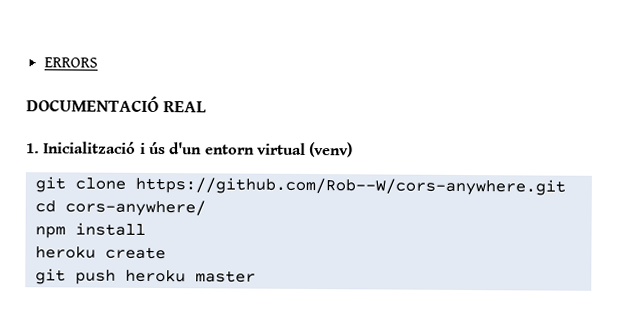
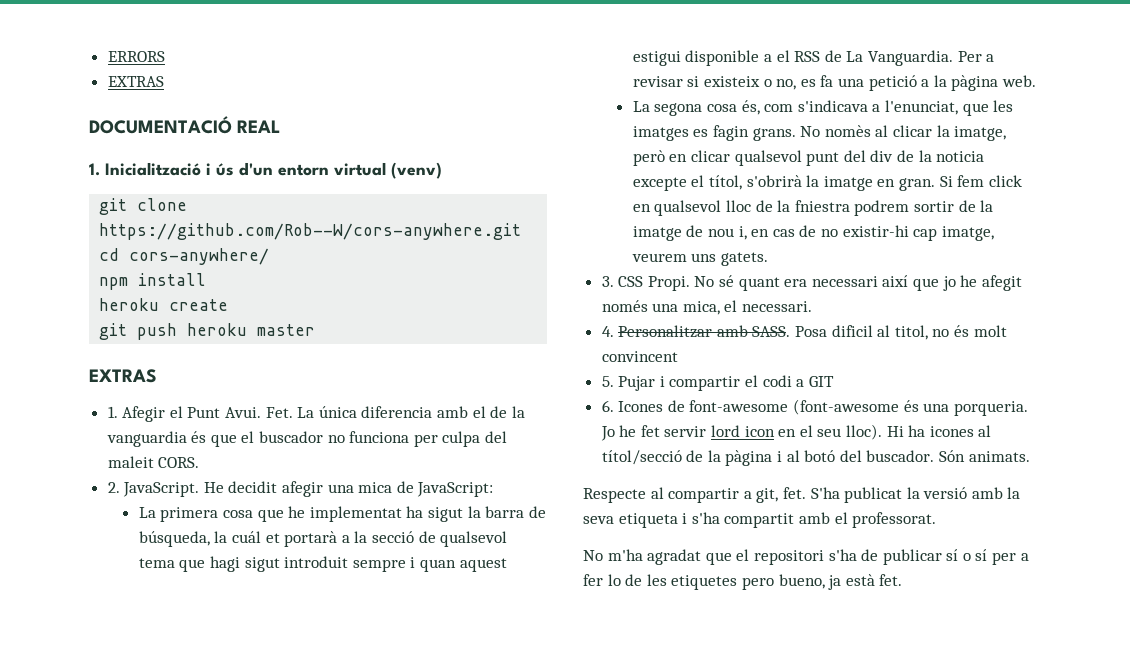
  ERRORS
+ EXTRAS
  git push heroku master
+ EXTRAS
+ 1. Afegir el Punt Avui. Fet. La única diferencia amb el de la vanguardia és que el buscador no funciona per culpa del maleit CORS.
+ 2. JavaScript. He decidit afegir una mica de JavaScript:
+ La primera cosa que he implementat ha sigut la barra de búsqueda, la cuál et portarà a la secció de qualsevol tema que hagi sigut introduit sempre i quan aquest estigui disponible a el RSS de La Vanguardia. Per a revisar si existeix o no, es fa una petició a la pàgina web.
+ La segona cosa és, com s'indicava a l'enunciat, que les imatges es fagin grans. No nomès al clicar la imatge, però en clicar qualsevol punt del div de la noticia excepte el títol, s'obrirà la imatge en gran. Si fem click en qualsevol lloc de la fniestra podrem sortir de la imatge de nou i, en cas de no existir-hi cap imatge, veurem uns gatets.
+ 3. CSS Propi. No sé quant era necessari així que jo he afegit només una mica, el necessari.
+ 4. Personalitzar amb SASS. Posa dificil al titol, no és molt convincent
+ 5. Pujar i compartir el codi a GIT
+ 6. Icones de font-awesome (font-awesome és una porqueria. Jo he fet servir lord icon en el seu lloc). Hi ha icones al títol/secció de la pàgina i al botó del buscador. Són animats.
+ Respecte al compartir a git, fet. S'ha publicat la versió amb la seva etiqueta i s'ha compartit amb el professorat.
+ No m'ha agradat que el repositori s'ha de publicar sí o sí per a fer lo de les etiquetes pero bueno, ja està fet.

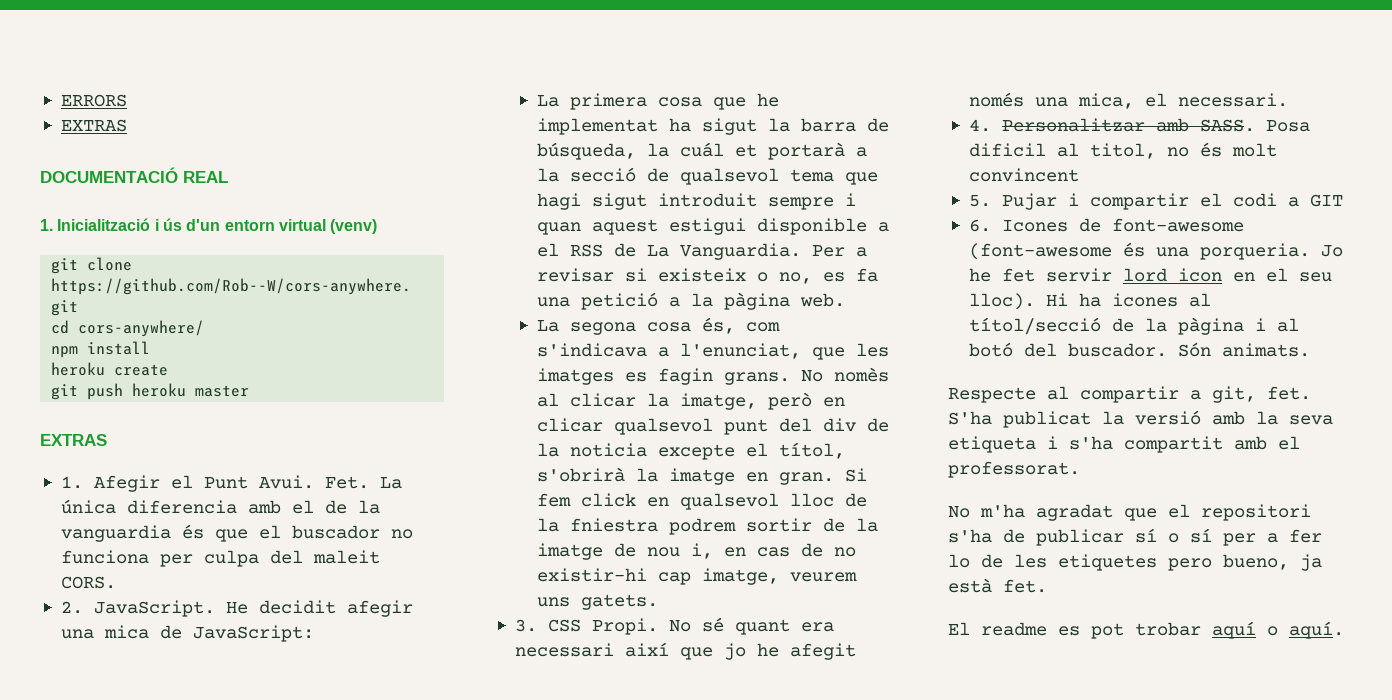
+ El readme es pot trobar aquí o aquí.

